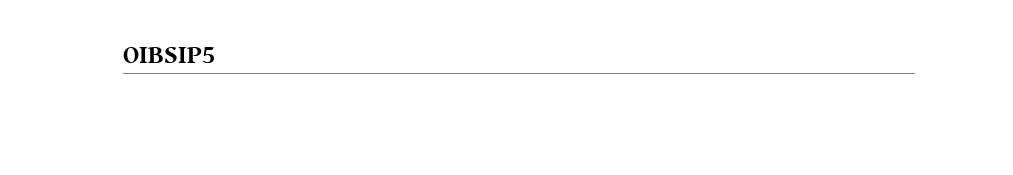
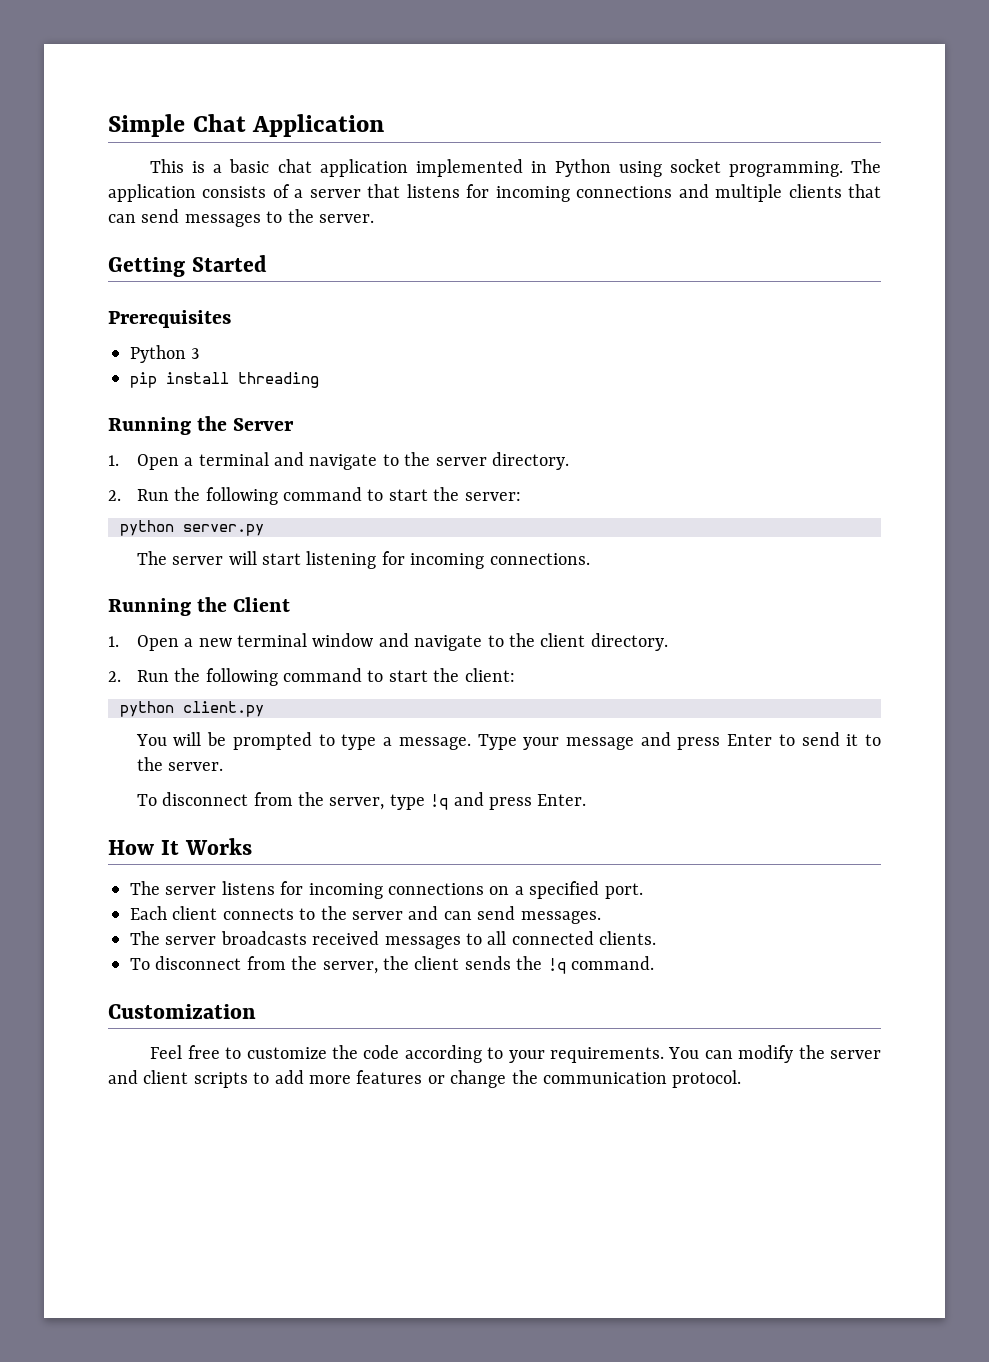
- OIBSIP5
+ Simple Chat Application
+ This is a basic chat application implemented in Python using socket programming. The application consists of a server that listens for incoming connections and multiple clients that can send messages to the server.
+ Getting Started
+ Prerequisites
+ Python 3
+ pip install threading
+ Running the Server
+ 1. Open a terminal and navigate to the server directory.
+ 2. Run the following command to start the server:
+ python server.py
+ The server will start listening for incoming connections.
+ Running the Client
+ 1. Open a new terminal window and navigate to the client directory.
+ 2. Run the following command to start the client:
+ python client.py
+ You will be prompted to type a message. Type your message and press Enter to send it to the server.
+ To disconnect from the server, type !q and press Enter.
+ How It Works
+ The server listens for incoming connections on a specified port.
+ Each client connects to the server and can send messages.
+ The server broadcasts received messages to all connected clients.
+ To disconnect from the server, the client sends the !q command.
+ Customization
+ Feel free to customize the code according to your requirements. You can modify the server and client scripts to add more features or change the communication protocol.

